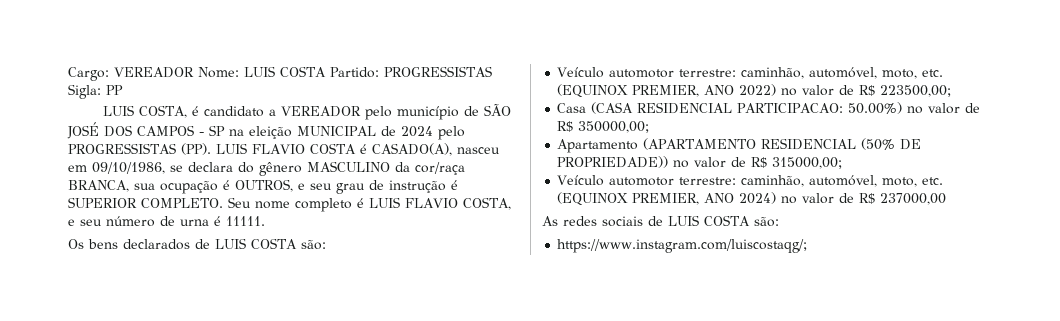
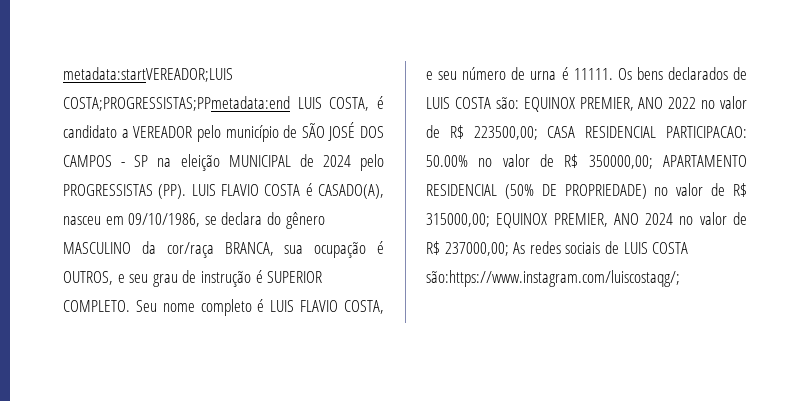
- Cargo: VEREADOR Nome: LUIS COSTA Partido: PROGRESSISTAS Sigla: PP
- LUIS COSTA, é candidato a VEREADOR pelo município de SÃO JOSÉ DOS CAMPOS - SP na eleição MUNICIPAL de 2024 pelo PROGRESSISTAS (PP). LUIS FLAVIO COSTA é CASADO(A), nasceu em 09/10/1986, se declara do gênero MASCULINO da cor/raça BRANCA, sua ocupação é OUTROS, e seu grau de instrução é SUPERIOR COMPLETO.
+ metadata:startVEREADOR;LUIS COSTA;PROGRESSISTAS;PPmetadata:end LUIS COSTA, é candidato a VEREADOR pelo município de SÃO JOSÉ DOS CAMPOS - SP na eleição MUNICIPAL de 2024 pelo PROGRESSISTAS (PP). LUIS FLAVIO COSTA é CASADO(A), nasceu em 09/10/1986, se declara do gênero MASCULINO da cor/raça BRANCA, sua ocupação é OUTROS, e seu grau de instrução é SUPERIOR COMPLETO.
- Seu nome completo é LUIS FLAVIO COSTA, e seu número de urna é 11111.
- Os bens declarados de LUIS COSTA são:
- Veículo automotor terrestre: caminhão, automóvel, moto, etc. (EQUINOX PREMIER, ANO 2022) no valor de R$ 223500,00;
- Casa (CASA RESIDENCIAL PARTICIPACAO: 50.00%) no valor de R$ 350000,00;
- Apartamento (APARTAMENTO RESIDENCIAL (50% DE PROPRIEDADE)) no valor de R$ 315000,00;
- Veículo automotor terrestre: caminhão, automóvel, moto, etc. (EQUINOX PREMIER, ANO 2024) no valor de R$ 237000,00
- As redes sociais de LUIS COSTA são:
- https://www.instagram.com/luiscostaqg/;
+ Seu nome completo é LUIS FLAVIO COSTA, e seu número de urna é 11111. Os bens declarados de LUIS COSTA são: EQUINOX PREMIER, ANO 2022 no valor de R$ 223500,00; CASA RESIDENCIAL PARTICIPACAO: 50.00% no valor de R$ 350000,00; APARTAMENTO RESIDENCIAL (50% DE PROPRIEDADE) no valor de R$ 315000,00; EQUINOX PREMIER, ANO 2024 no valor de R$ 237000,00; As redes sociais de LUIS COSTA são:https://www.instagram.com/luiscostaqg/;

